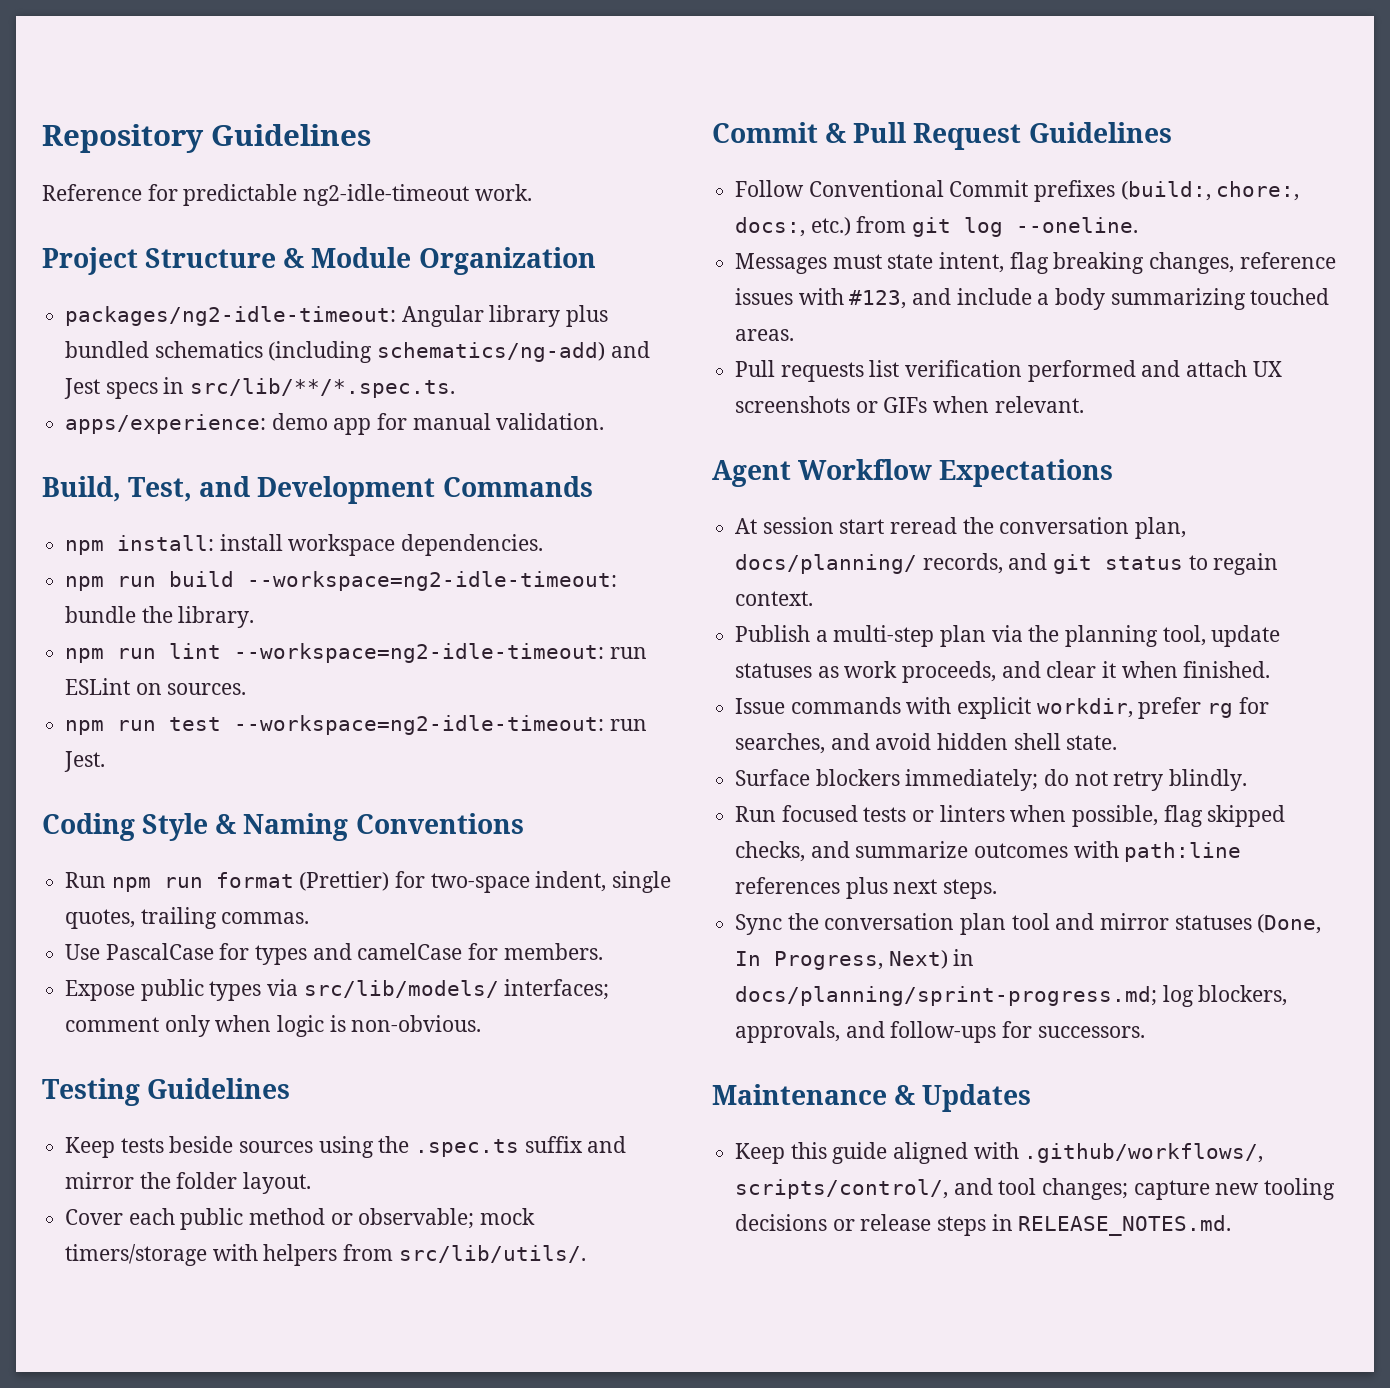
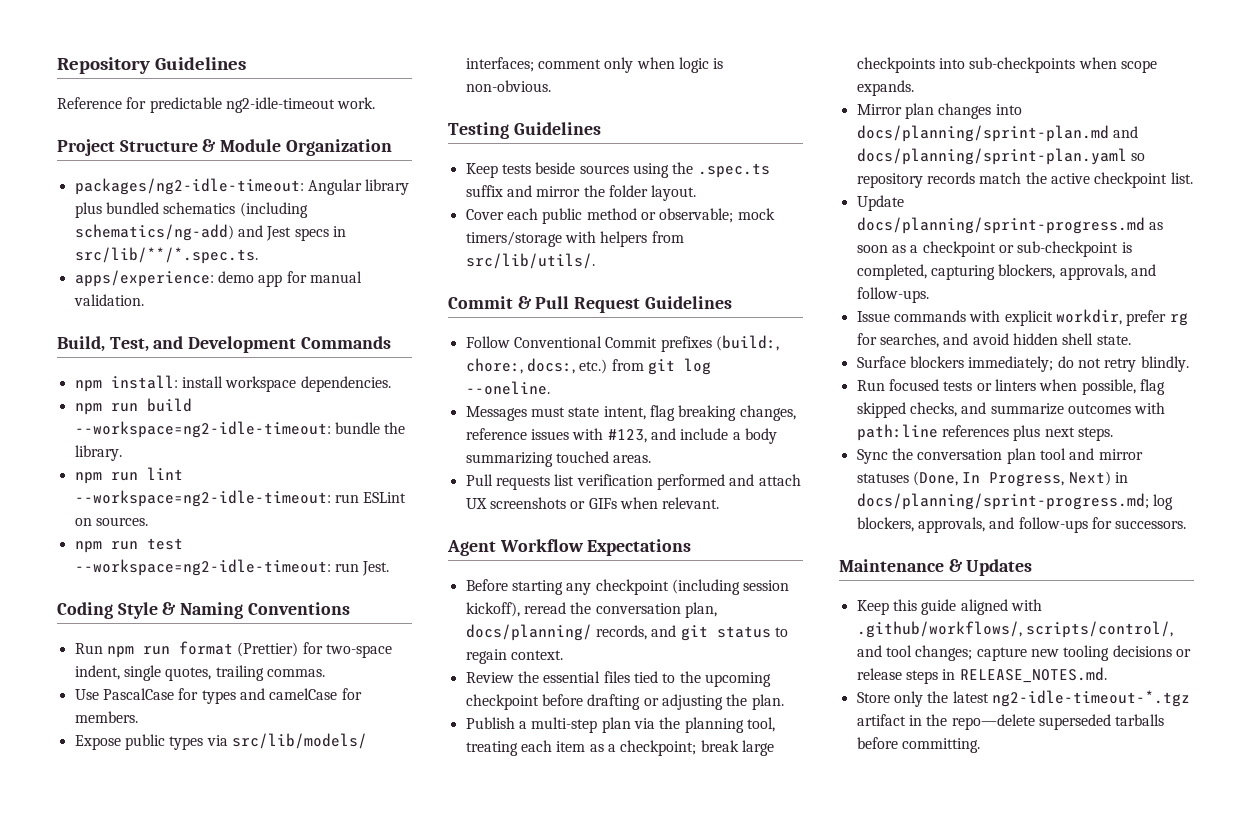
- At session start reread the conversation plan, docs/planning/ records, and git status to regain context.
+ Before starting any checkpoint (including session kickoff), reread the conversation plan, docs/planning/ records, and git status to regain context.
+ Review the essential files tied to the upcoming checkpoint before drafting or adjusting the plan.
- Publish a multi-step plan via the planning tool, update statuses as work proceeds, and clear it when finished.
+ Publish a multi-step plan via the planning tool, treating each item as a checkpoint; break large checkpoints into sub-checkpoints when scope expands.
+ Mirror plan changes into docs/planning/sprint-plan.md and docs/planning/sprint-plan.yaml so repository records match the active checkpoint list.
+ Update docs/planning/sprint-progress.md as soon as a checkpoint or sub-checkpoint is completed, capturing blockers, approvals, and follow-ups.
+ Store only the latest ng2-idle-timeout-*.tgz artifact in the repo—delete superseded tarballs before committing.

